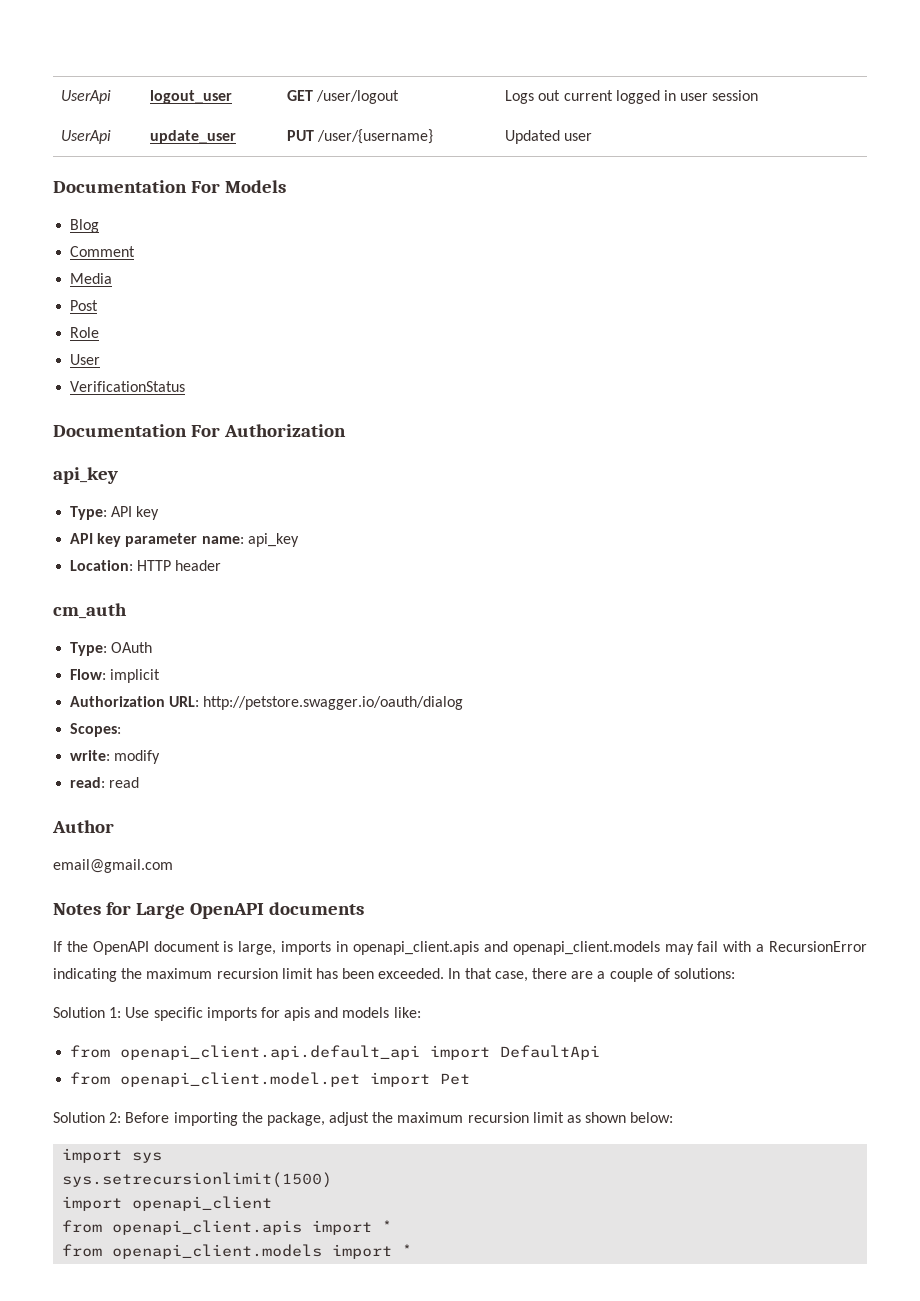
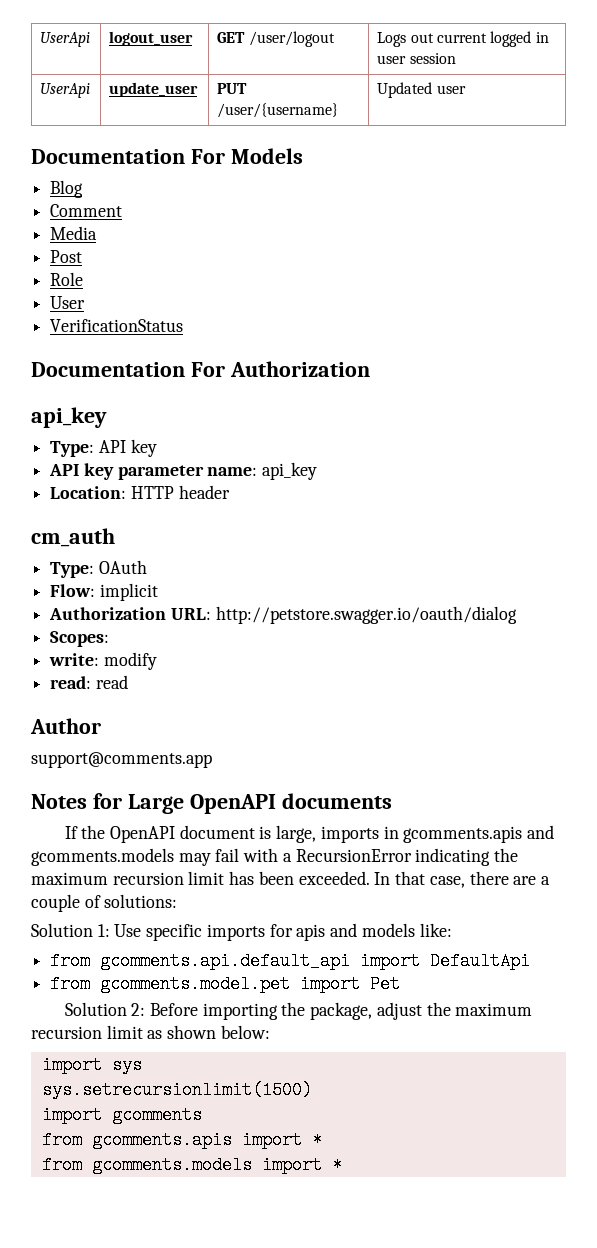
- email@gmail.com
+ support@comments.app
- If the OpenAPI document is large, imports in openapi_client.apis and openapi_client.models may fail with a RecursionError indicating the maximum recursion limit has been exceeded.
+ If the OpenAPI document is large, imports in gcomments.apis and gcomments.models may fail with a RecursionError indicating the maximum recursion limit has been exceeded.
- from openapi_client.api.default_api import DefaultApi
+ from gcomments.api.default_api import DefaultApi
- from openapi_client.model.pet import Pet
+ from gcomments.model.pet import Pet
- import openapi_client
- from openapi_client.apis import *
+ import gcomments
+ from gcomments.apis import *
- from openapi_client.models import *
+ from gcomments.models import *

